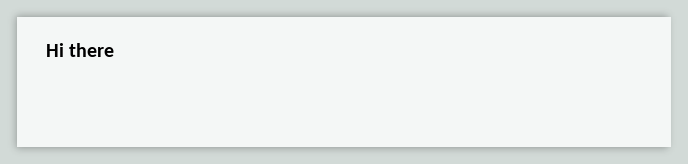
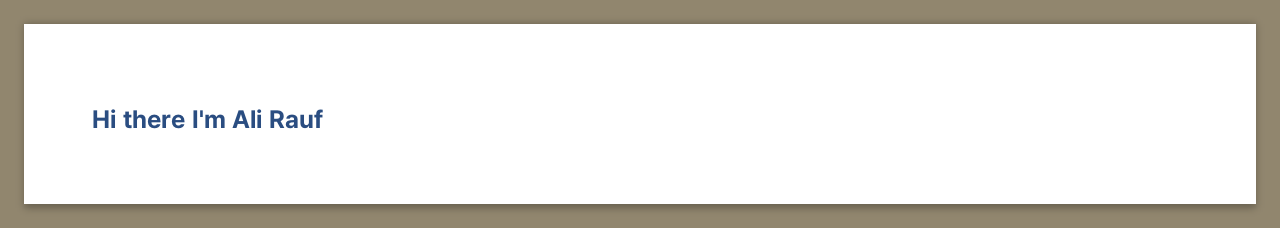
- Hi there
+ Hi there I'm Ali Rauf

